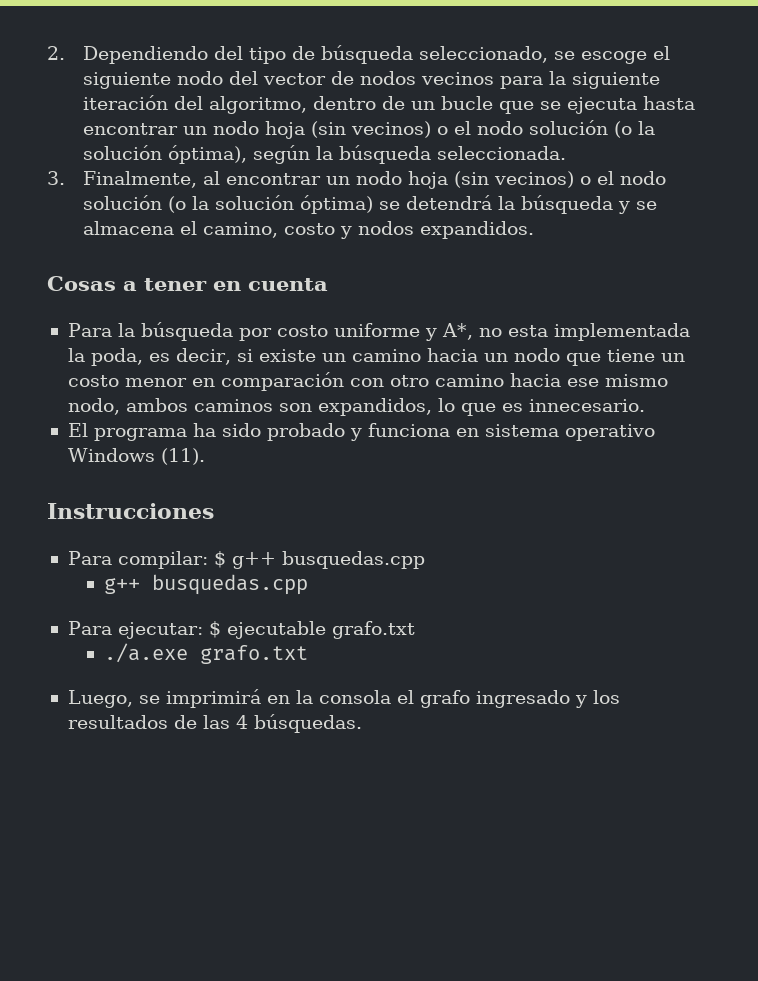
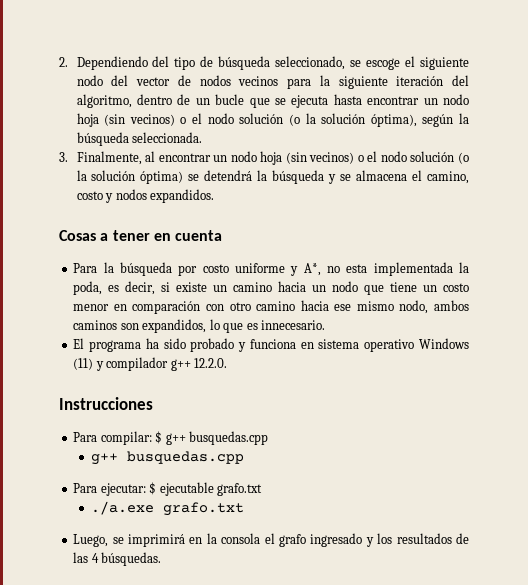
- El programa ha sido probado y funciona en sistema operativo Windows (11).
+ El programa ha sido probado y funciona en sistema operativo Windows (11) y compilador g++ 12.2.0.

